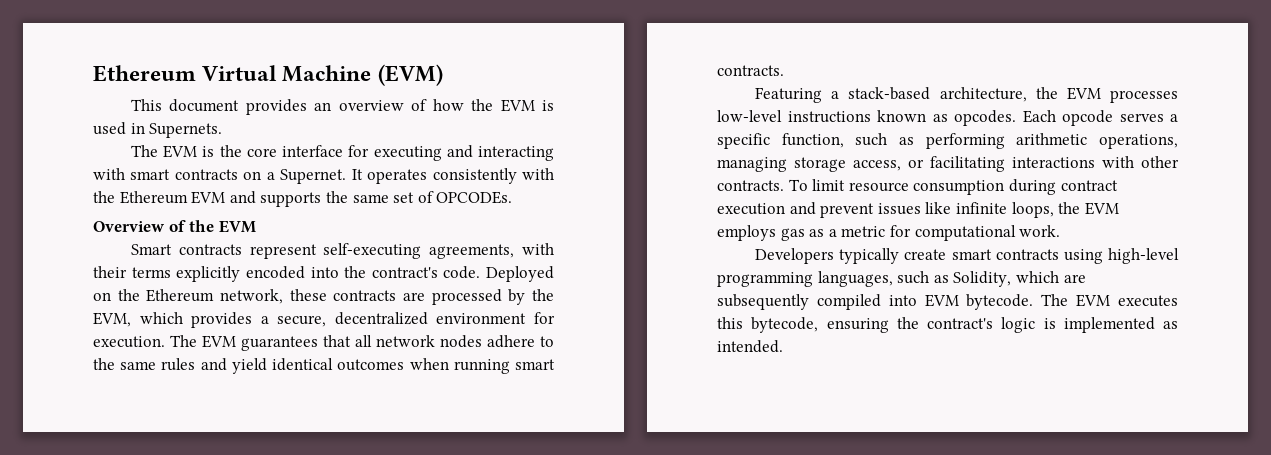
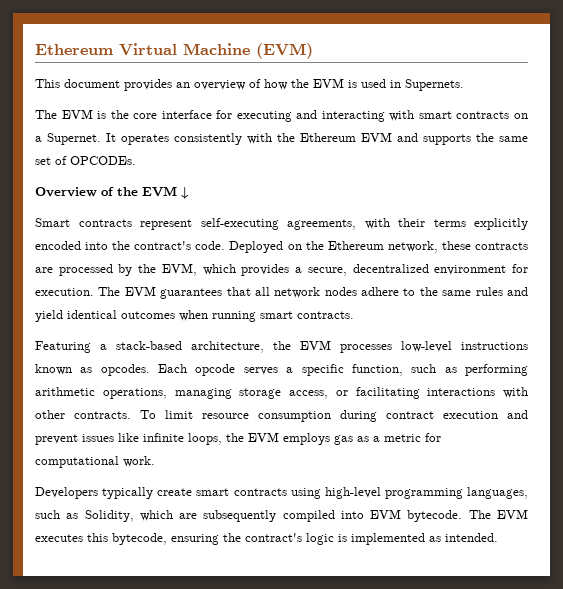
- Overview of the EVM
+ Overview of the EVM ↓

